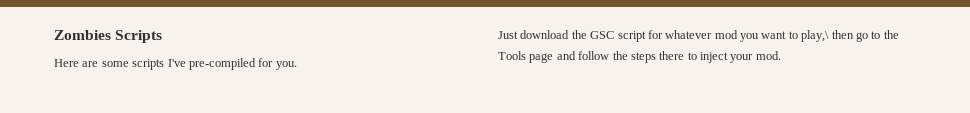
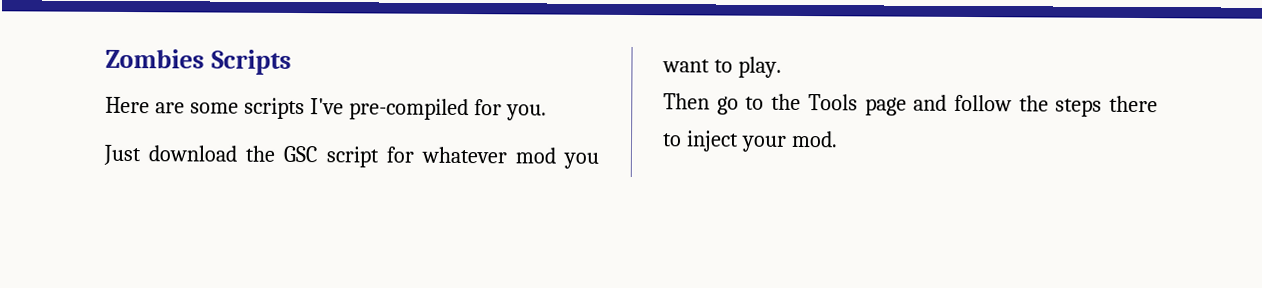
- Just download the GSC script for whatever mod you want to play,\ then go to the Tools page and follow the steps there to inject your mod.
+ Just download the GSC script for whatever mod you want to play.
+ Then go to the Tools page and follow the steps there to inject your mod.

